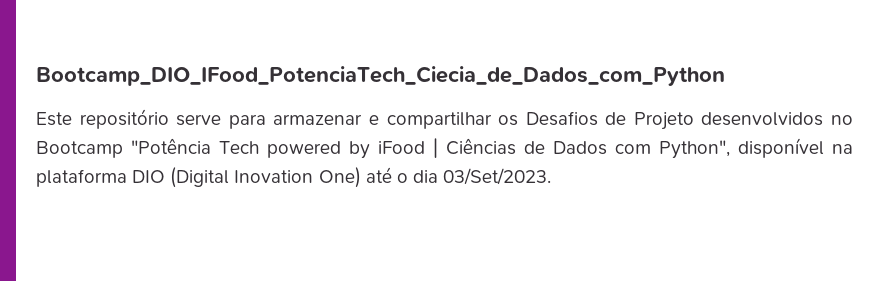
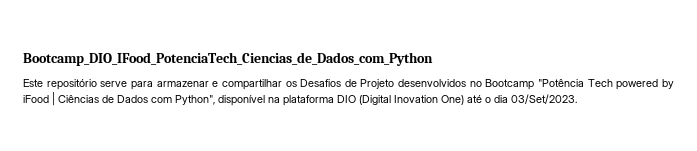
- Bootcamp_DIO_IFood_PotenciaTech_Ciecia_de_Dados_com_Python
+ Bootcamp_DIO_IFood_PotenciaTech_Ciencias_de_Dados_com_Python

